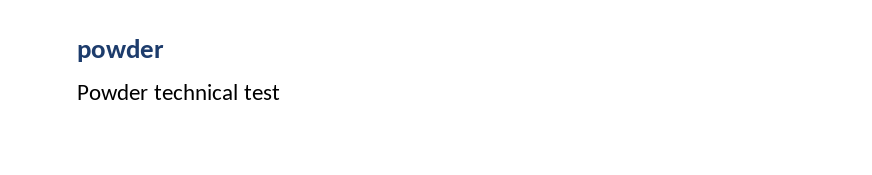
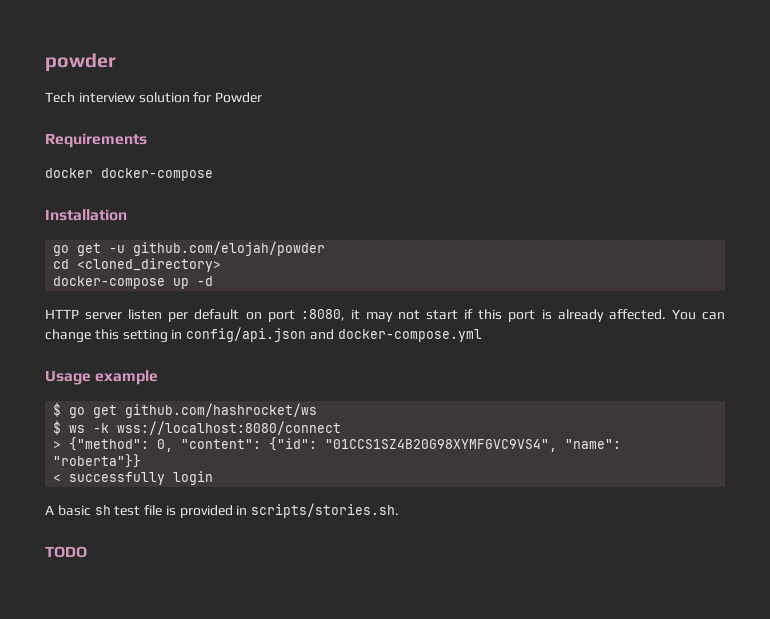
- Powder technical test
+ Tech interview solution for Powder
+ Requirements
+ docker docker-compose
+ Installation
+ go get -u github.com/elojah/powder
+ cd <cloned_directory>
+ docker-compose up -d
+ HTTP server listen per default on port :8080, it may not start if this port is already affected. You can change this setting in config/api.json and docker-compose.yml
+ Usage example
+ $ go get github.com/hashrocket/ws
+ $ ws -k wss://localhost:8080/connect
+ > {"method": 0, "content": {"id": "01CCS1SZ4B20G98XYMFGVC9VS4", "name": "roberta"}}
+ < successfully login
+ A basic sh test file is provided in scripts/stories.sh.
+ TODO

